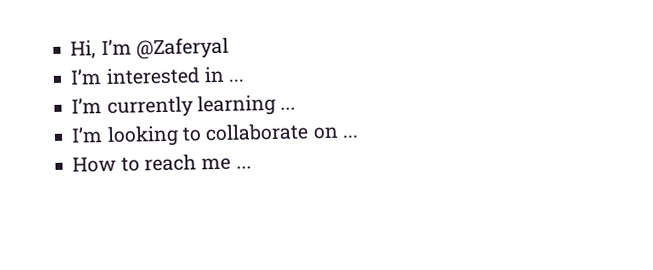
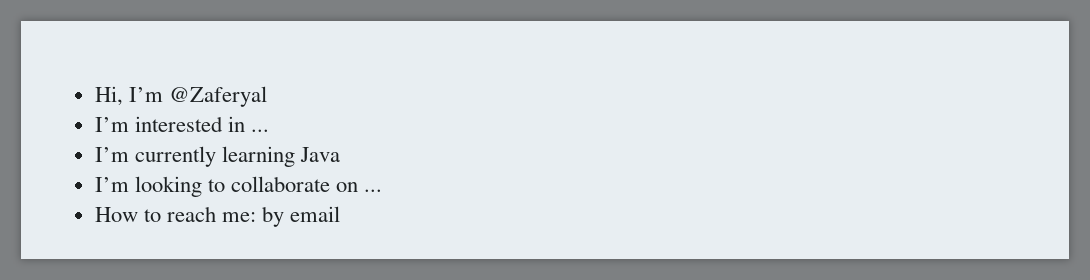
- I’m currently learning ...
+ I’m currently learning Java
- How to reach me ...
+ How to reach me: by email

